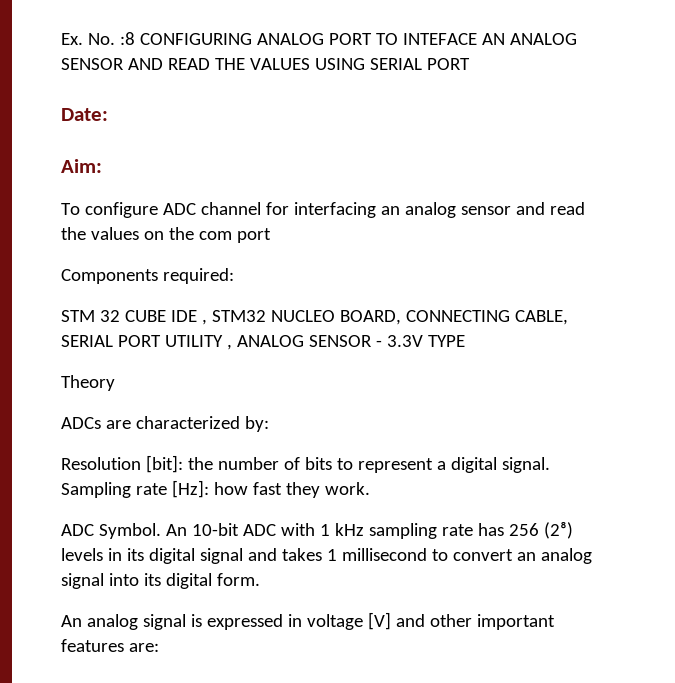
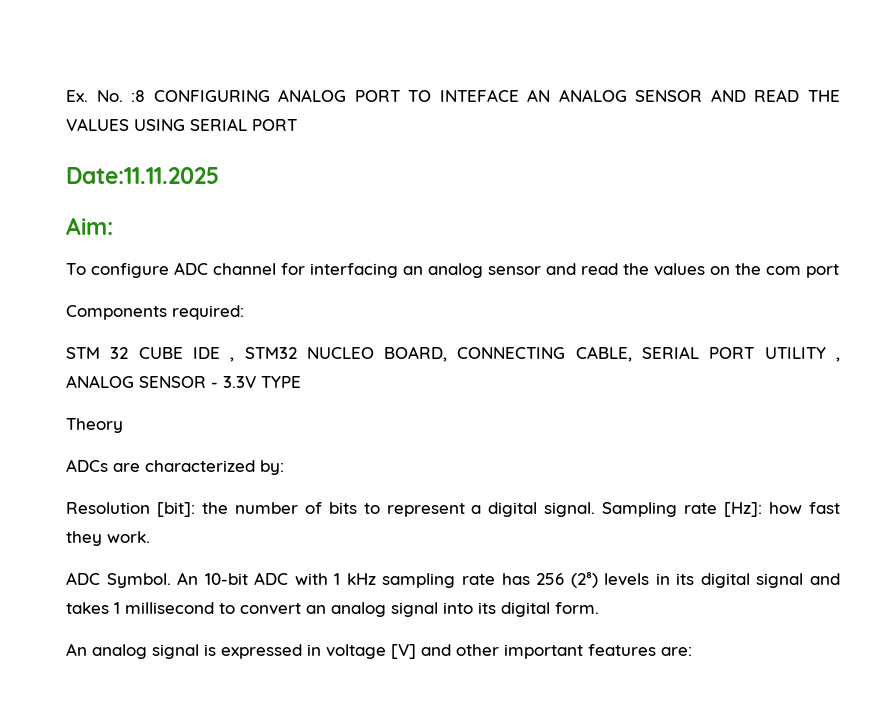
- Date:
+ Date:11.11.2025

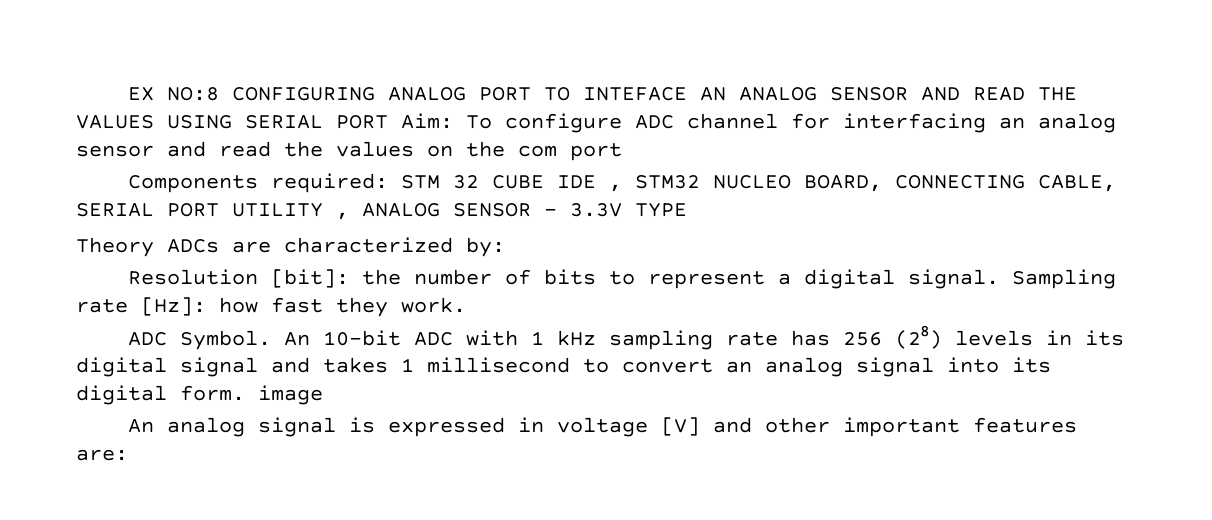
- Ex. No. :8 CONFIGURING ANALOG PORT TO INTEFACE AN ANALOG SENSOR AND READ THE VALUES USING SERIAL PORT
- Date:11.11.2025
- Aim:
- To configure ADC channel for interfacing an analog sensor and read the values on the com port
+ EX NO:8 CONFIGURING ANALOG PORT TO INTEFACE AN ANALOG SENSOR AND READ THE VALUES USING SERIAL PORT Aim: To configure ADC channel for interfacing an analog sensor and read the values on the com port
- Components required:
- STM 32 CUBE IDE , STM32 NUCLEO BOARD, CONNECTING CABLE, SERIAL PORT UTILITY , ANALOG SENSOR - 3.3V TYPE
+ Components required: STM 32 CUBE IDE , STM32 NUCLEO BOARD, CONNECTING CABLE, SERIAL PORT UTILITY , ANALOG SENSOR - 3.3V TYPE
- Theory
- ADCs are characterized by:
+ Theory ADCs are characterized by:
- An 10-bit ADC with 1 kHz sampling rate has 256 (2⁸) levels in its digital signal and takes 1 millisecond to convert an analog signal into its digital form.
+ An 10-bit ADC with 1 kHz sampling rate has 256 (2⁸) levels in its digital signal and takes 1 millisecond to convert an analog signal into its digital form. image

